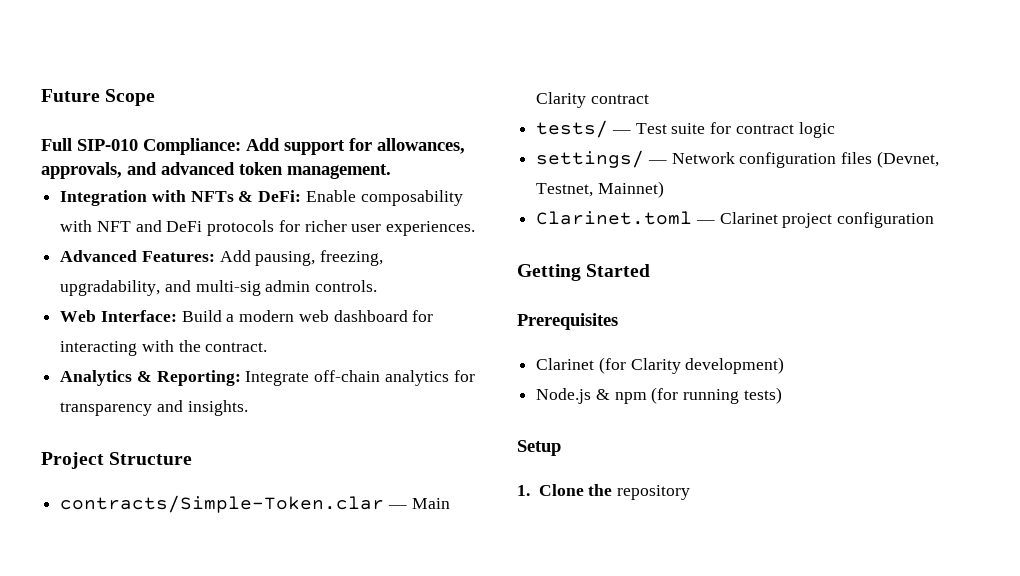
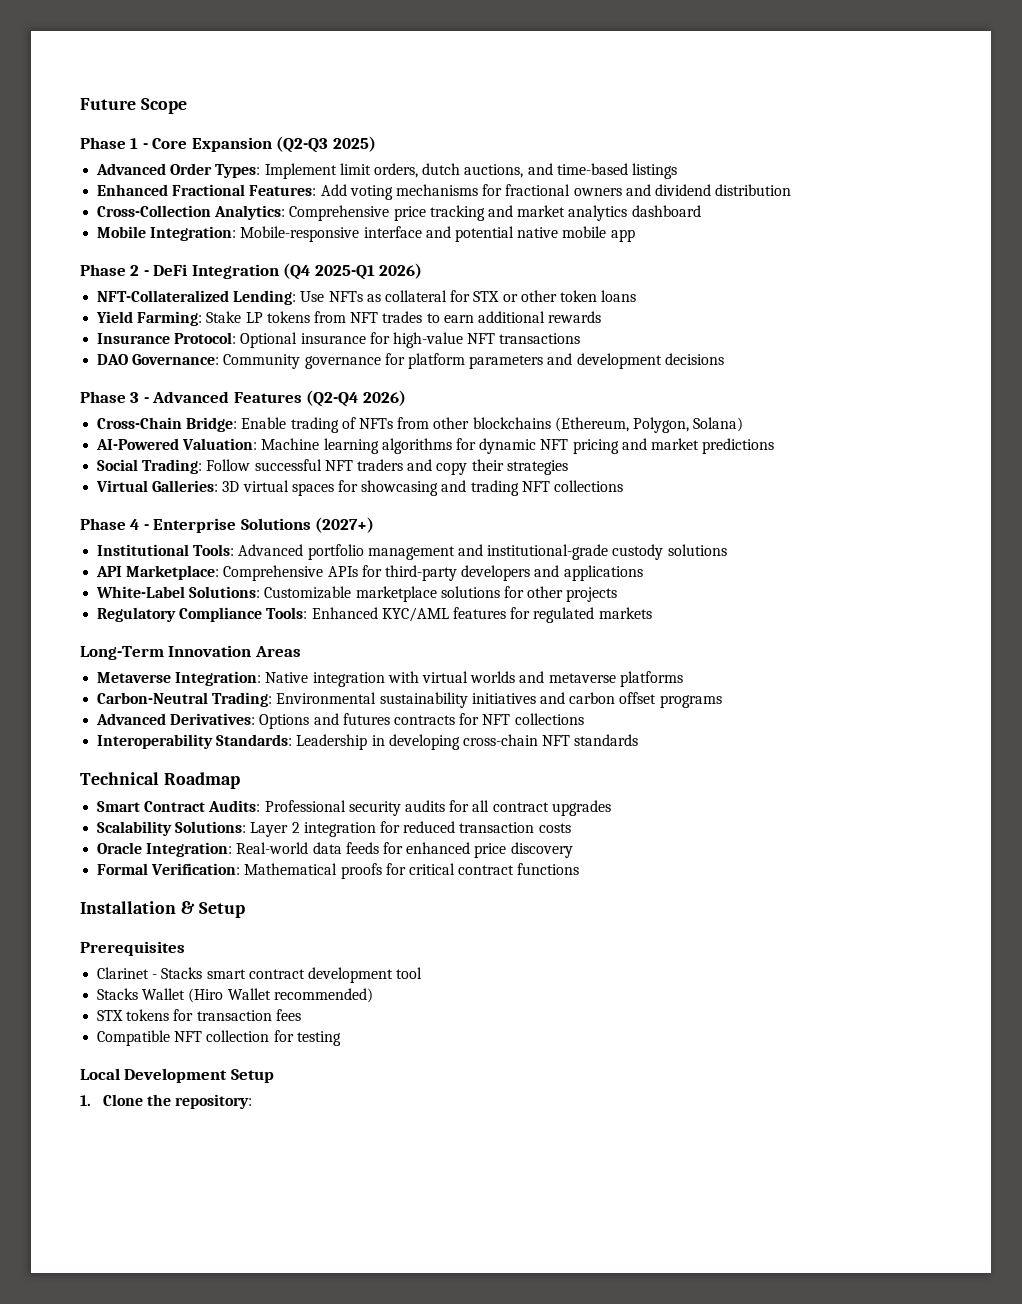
- Full SIP-010 Compliance: Add support for allowances, approvals, and advanced token management.
- Integration with NFTs & DeFi: Enable composability with NFT and DeFi protocols for richer user experiences.
- Advanced Features: Add pausing, freezing, upgradability, and multi-sig admin controls.
- Web Interface: Build a modern web dashboard for interacting with the contract.
- Analytics & Reporting: Integrate off-chain analytics for transparency and insights.
- Project Structure
- contracts/Simple-Token.clar — Main Clarity contract
- tests/ — Test suite for contract logic
- settings/ — Network configuration files (Devnet, Testnet, Mainnet)
- Clarinet.toml — Clarinet project configuration
- Getting Started
+ Phase 1 - Core Expansion (Q2-Q3 2025)
+ Advanced Order Types: Implement limit orders, dutch auctions, and time-based listings
+ Enhanced Fractional Features: Add voting mechanisms for fractional owners and dividend distribution
+ Cross-Collection Analytics: Comprehensive price tracking and market analytics dashboard
+ Mobile Integration: Mobile-responsive interface and potential native mobile app
+ Phase 2 - DeFi Integration (Q4 2025-Q1 2026)
+ NFT-Collateralized Lending: Use NFTs as collateral for STX or other token loans
+ Yield Farming: Stake LP tokens from NFT trades to earn additional rewards
+ Insurance Protocol: Optional insurance for high-value NFT transactions
+ DAO Governance: Community governance for platform parameters and development decisions
+ Phase 3 - Advanced Features (Q2-Q4 2026)
+ Cross-Chain Bridge: Enable trading of NFTs from other blockchains (Ethereum, Polygon, Solana)
+ AI-Powered Valuation: Machine learning algorithms for dynamic NFT pricing and market predictions
+ Social Trading: Follow successful NFT traders and copy their strategies
+ Virtual Galleries: 3D virtual spaces for showcasing and trading NFT collections
+ Phase 4 - Enterprise Solutions (2027+)
+ Institutional Tools: Advanced portfolio management and institutional-grade custody solutions
+ API Marketplace: Comprehensive APIs for third-party developers and applications
+ White-Label Solutions: Customizable marketplace solutions for other projects
+ Regulatory Compliance Tools: Enhanced KYC/AML features for regulated markets
+ Long-Term Innovation Areas
+ Metaverse Integration: Native integration with virtual worlds and metaverse platforms
+ Carbon-Neutral Trading: Environmental sustainability initiatives and carbon offset programs
+ Advanced Derivatives: Options and futures contracts for NFT collections
+ Interoperability Standards: Leadership in developing cross-chain NFT standards
+ Technical Roadmap
+ Smart Contract Audits: Professional security audits for all contract upgrades
+ Scalability Solutions: Layer 2 integration for reduced transaction costs
+ Oracle Integration: Real-world data feeds for enhanced price discovery
+ Formal Verification: Mathematical proofs for critical contract functions
+ Installation & Setup
  Prerequisites
- Clarinet (for Clarity development)
- Node.js & npm (for running tests)
- Setup
+ Clarinet - Stacks smart contract development tool
+ Stacks Wallet (Hiro Wallet recommended)
+ STX tokens for transaction fees
+ Compatible NFT collection for testing
+ Local Development Setup
- 1. Clone the repository
+ 1. Clone the repository:

